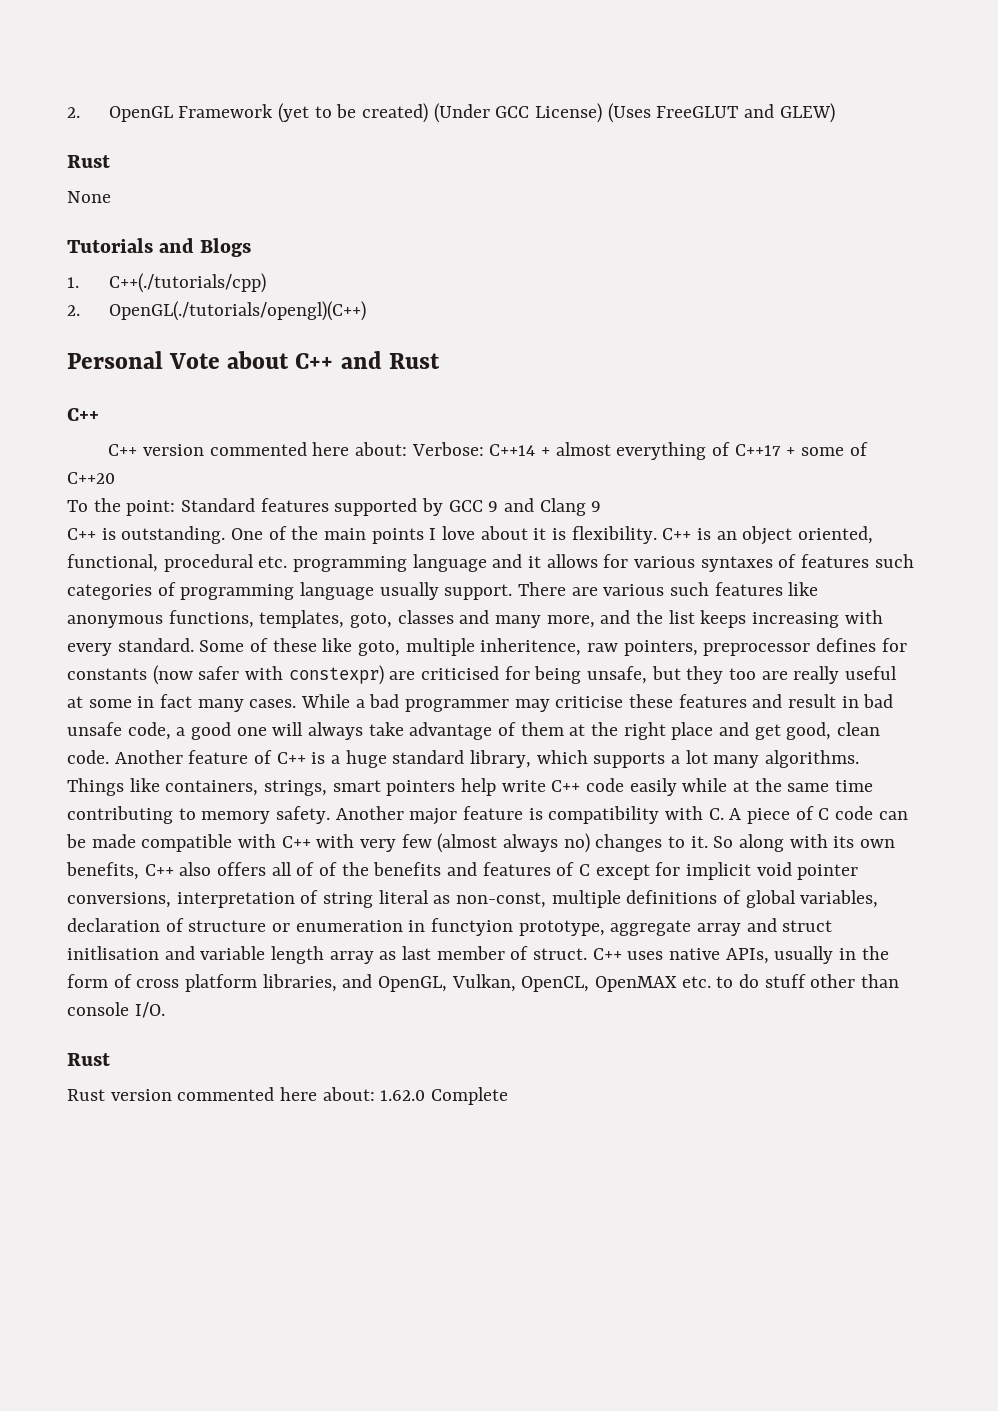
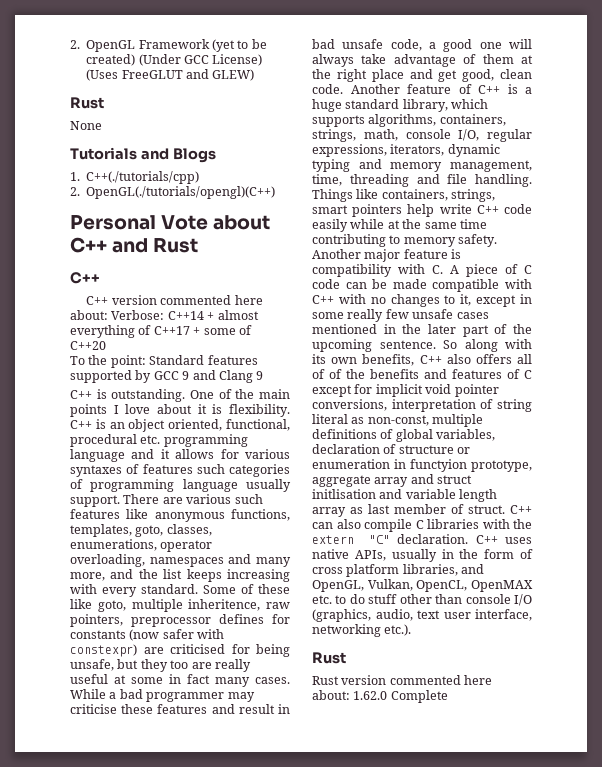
- There are various such features like anonymous functions, templates, goto, classes and many more, and the list keeps increasing with every standard.
+ There are various such features like anonymous functions, templates, goto, classes, enumerations, operator overloading, namespaces and many more, and the list keeps increasing with every standard.
- Another feature of C++ is a huge standard library, which supports a lot many algorithms.
+ Another feature of C++ is a huge standard library, which supports algorithms, containers, strings, math, console I/O, regular expressions, iterators, dynamic typing and memory management, time, threading and file handling.
- Another major feature is compatibility with C. A piece of C code can be made compatible with C++ with very few (almost always no) changes to it.
+ Another major feature is compatibility with C. A piece of C code can be made compatible with C++ with no changes to it, except in some really few unsafe cases mentioned in the later part of the upcoming sentence.
- C++ uses native APIs, usually in the form of cross platform libraries, and OpenGL, Vulkan, OpenCL, OpenMAX etc. to do stuff other than console I/O.
+ C++ can also compile C libraries with the extern "C" declaration. C++ uses native APIs, usually in the form of cross platform libraries, and OpenGL, Vulkan, OpenCL, OpenMAX etc. to do stuff other than console I/O (graphics, audio, text user interface, networking etc.).

